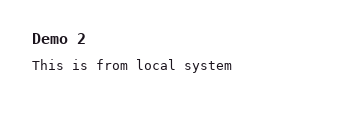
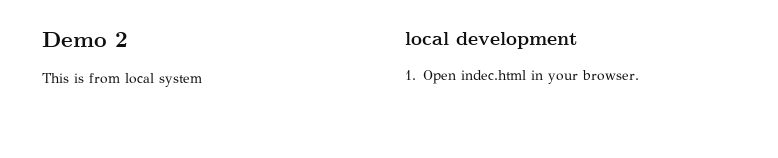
+ local development
+ 1. Open indec.html in your browser.

